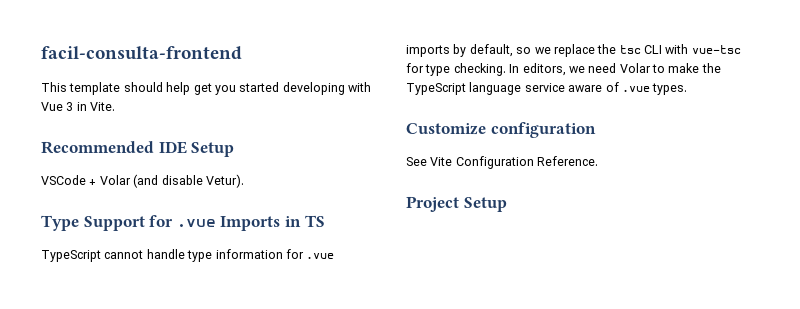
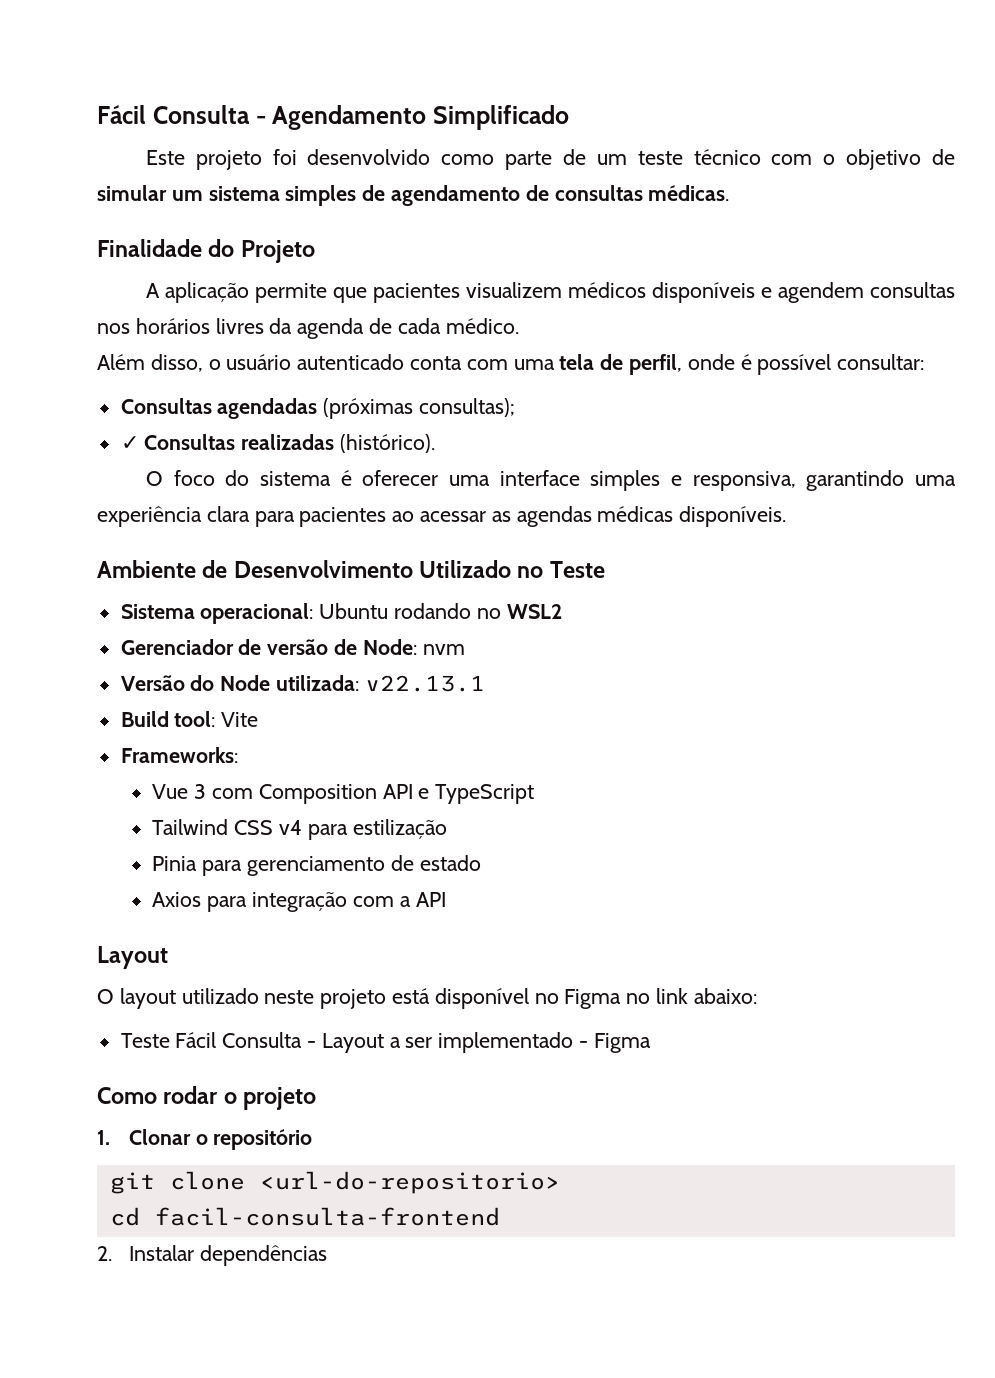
- facil-consulta-frontend
- This template should help get you started developing with Vue 3 in Vite.
- Recommended IDE Setup
- VSCode + Volar (and disable Vetur).
- Type Support for .vue Imports in TS
- TypeScript cannot handle type information for .vue imports by default, so we replace the tsc CLI with vue-tsc for type checking. In editors, we need Volar to make the TypeScript language service aware of .vue types.
- Customize configuration
- See Vite Configuration Reference.
- Project Setup
+ Fácil Consulta - Agendamento Simplificado
+ Este projeto foi desenvolvido como parte de um teste técnico com o objetivo de simular um sistema simples de agendamento de consultas médicas.
+ Finalidade do Projeto
+ A aplicação permite que pacientes visualizem médicos disponíveis e agendem consultas nos horários livres da agenda de cada médico.
+ Além disso, o usuário autenticado conta com uma tela de perfil, onde é possível consultar:
+ Consultas agendadas (próximas consultas);
+ ✓ Consultas realizadas (histórico).
+ O foco do sistema é oferecer uma interface simples e responsiva, garantindo uma experiência clara para pacientes ao acessar as agendas médicas disponíveis.
+ Ambiente de Desenvolvimento Utilizado no Teste
+ Sistema operacional: Ubuntu rodando no WSL2
+ Gerenciador de versão de Node: nvm
+ Versão do Node utilizada: v22.13.1
+ Build tool: Vite
+ Frameworks:
+ Vue 3 com Composition API e TypeScript
+ Tailwind CSS v4 para estilização
+ Pinia para gerenciamento de estado
+ Axios para integração com a API
+ Layout
+ O layout utilizado neste projeto está disponível no Figma no link abaixo:
+ Teste Fácil Consulta - Layout a ser implementado - Figma
+ Como rodar o projeto
+ 1. Clonar o repositório
+ git clone <url-do-repositorio>
+ cd facil-consulta-frontend
+ 2. Instalar dependências

